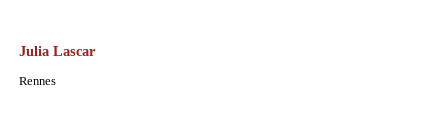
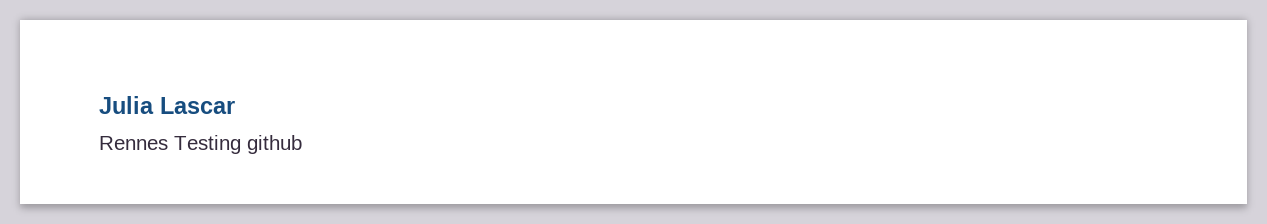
- Rennes
+ Rennes Testing github

